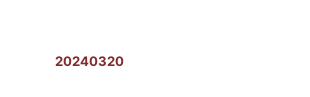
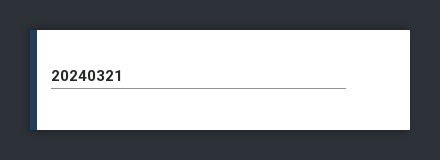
- 20240320
+ 20240321

